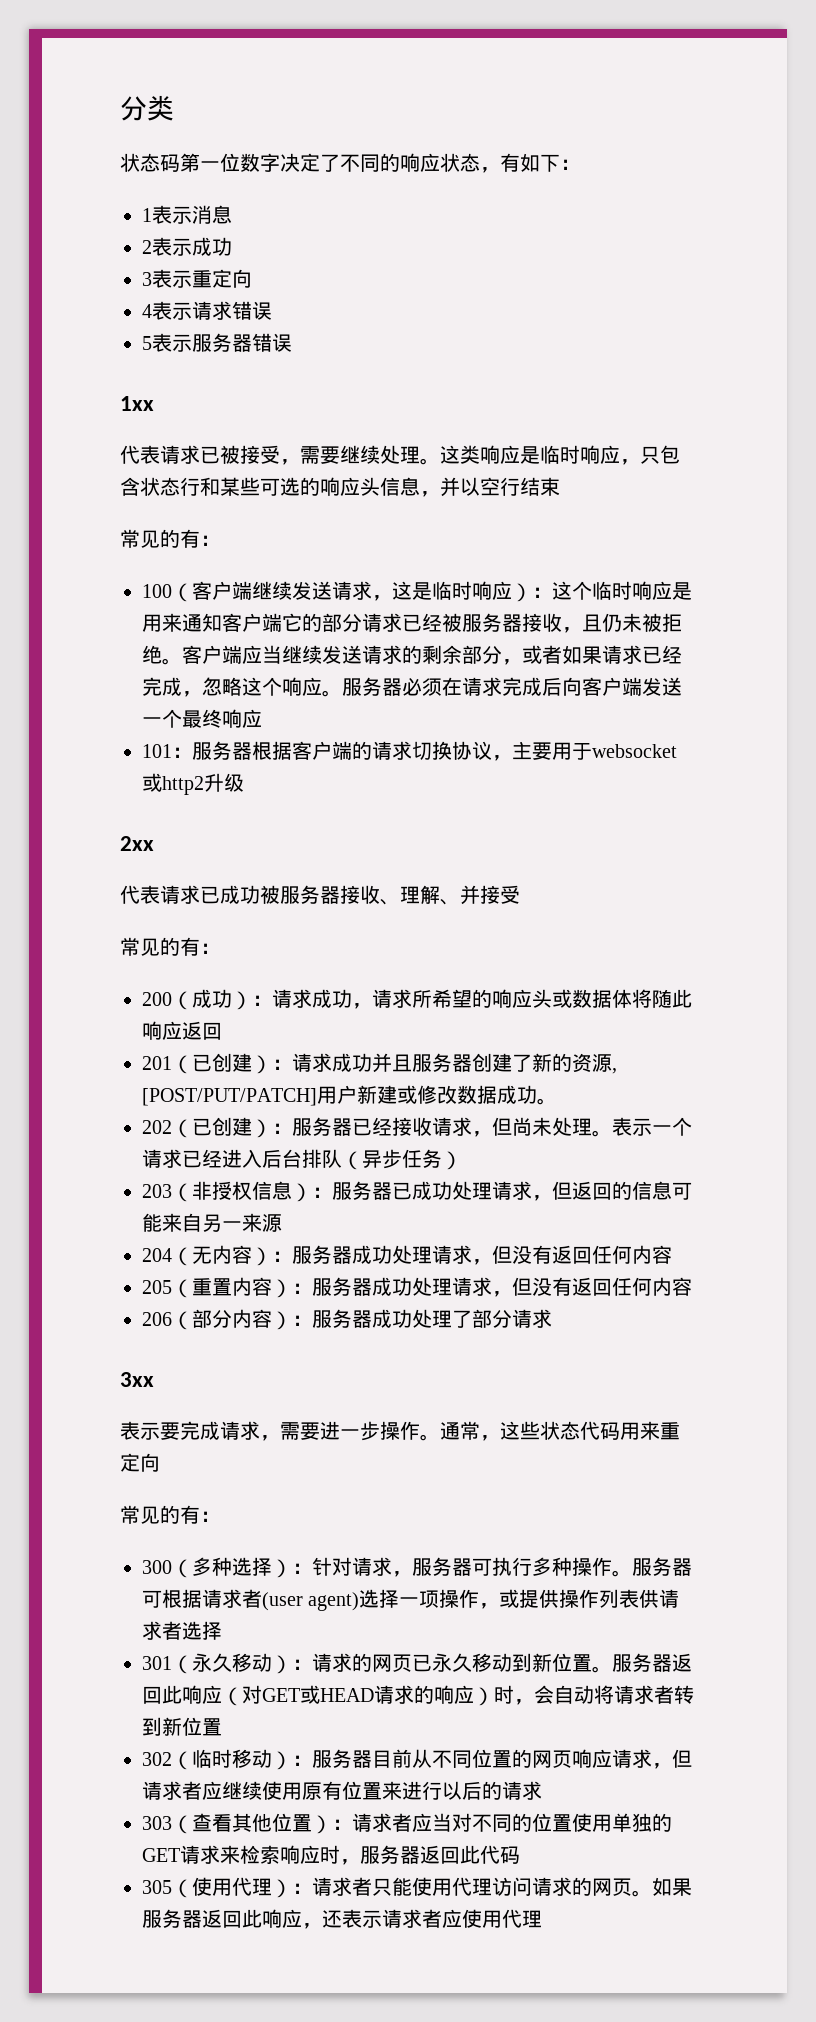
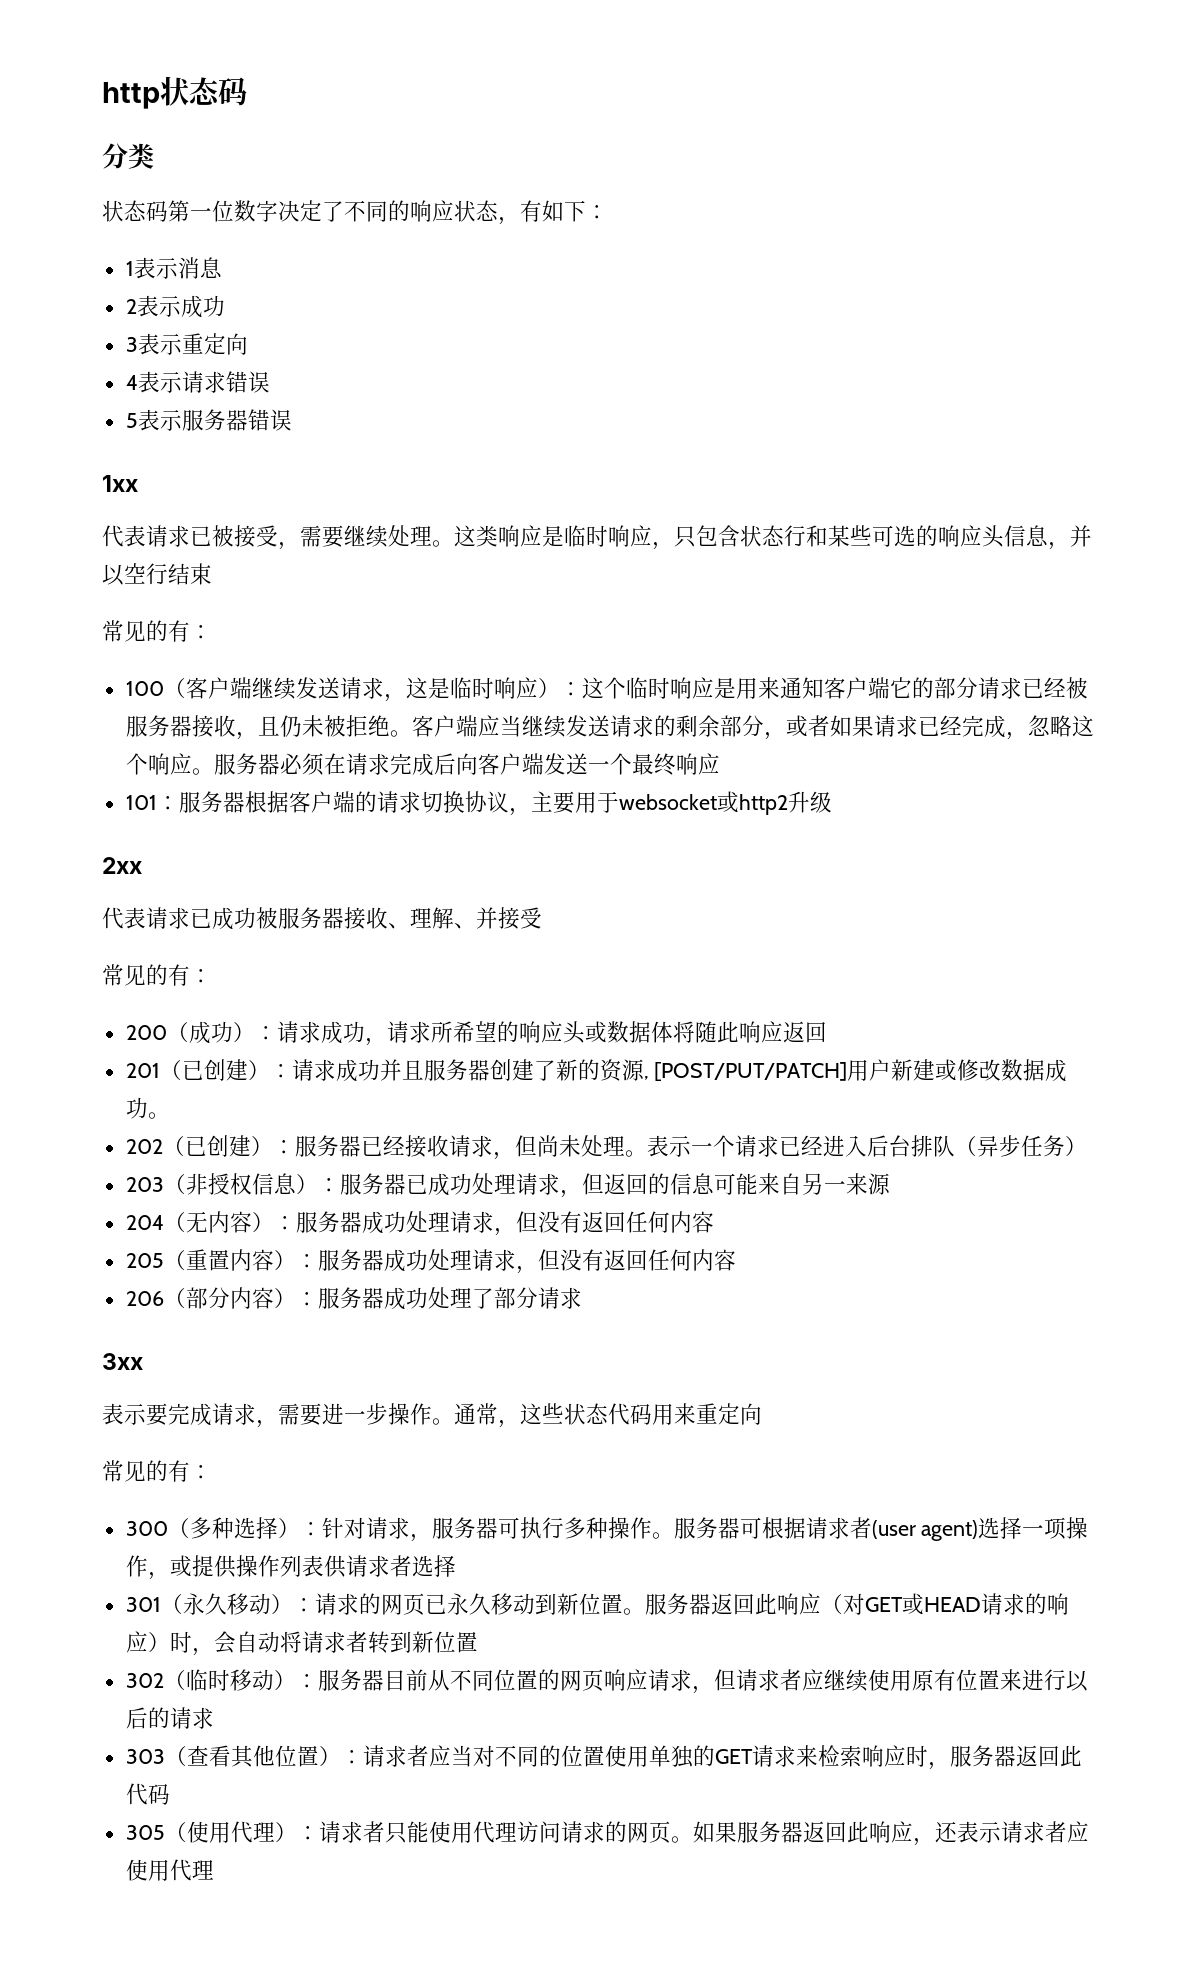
+ http状态码

